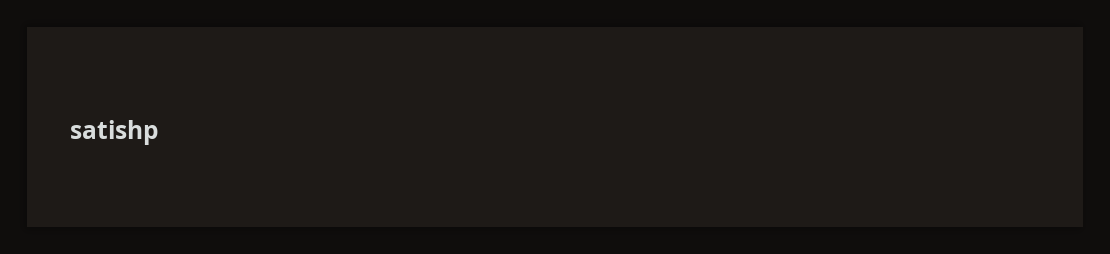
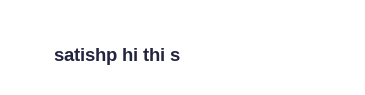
- satishp
+ satishp hi thi s

